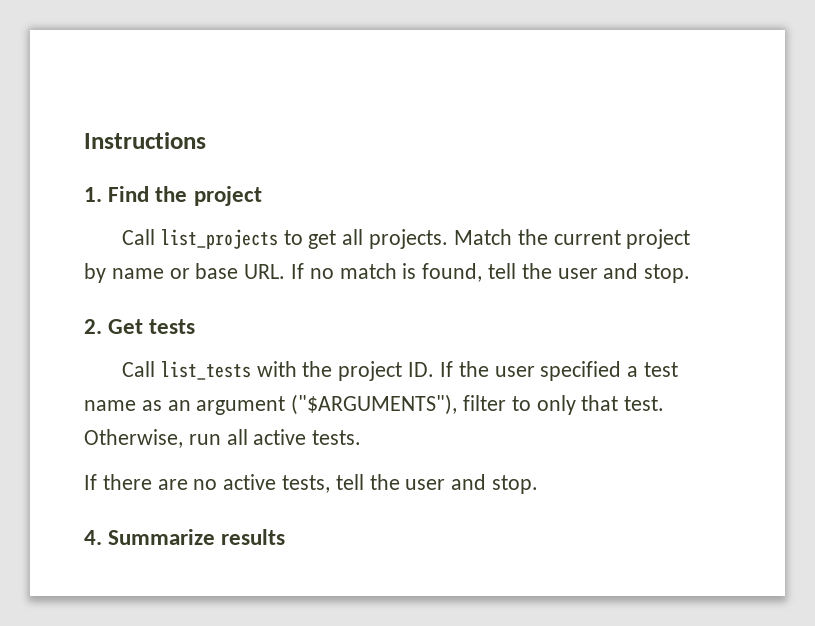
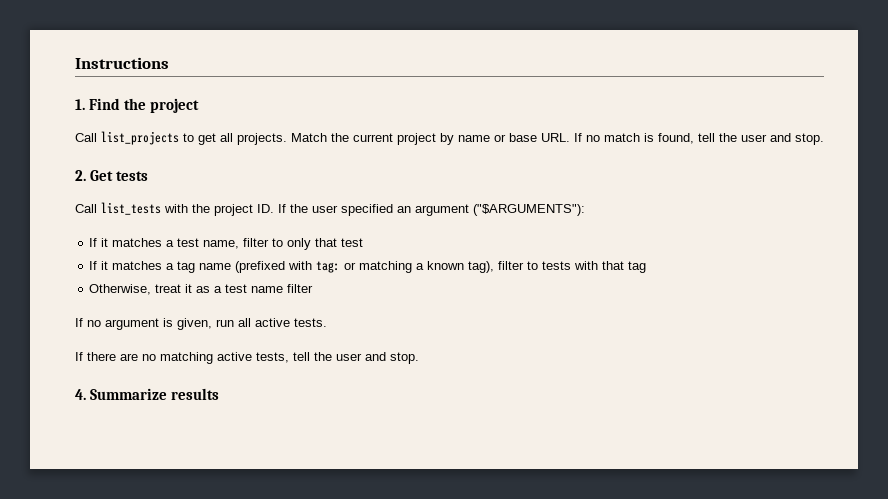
- Call list_tests with the project ID. If the user specified a test name as an argument ("$ARGUMENTS"), filter to only that test. Otherwise, run all active tests.
+ Call list_tests with the project ID. If the user specified an argument ("$ARGUMENTS"):
+ If it matches a test name, filter to only that test
+ If it matches a tag name (prefixed with tag: or matching a known tag), filter to tests with that tag
+ Otherwise, treat it as a test name filter
+ If no argument is given, run all active tests.
- If there are no active tests, tell the user and stop.
+ If there are no matching active tests, tell the user and stop.

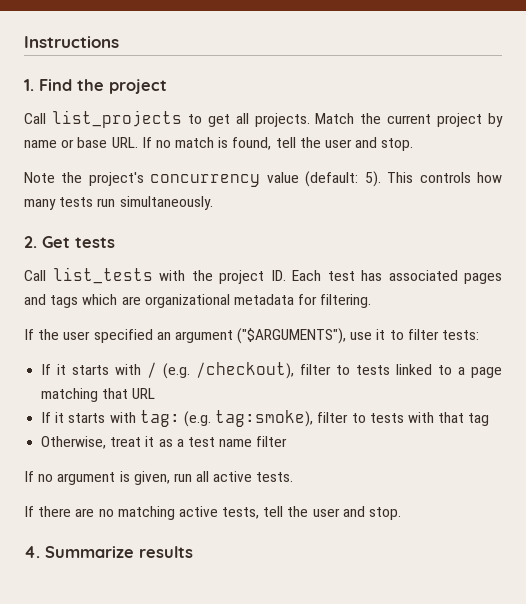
+ Note the project's concurrency value (default: 5). This controls how many tests run simultaneously.
- Call list_tests with the project ID. If the user specified an argument ("$ARGUMENTS"):
- If it matches a test name, filter to only that test
- If it matches a tag name (prefixed with tag: or matching a known tag), filter to tests with that tag
+ Call list_tests with the project ID. Each test has associated pages and tags which are organizational metadata for filtering.
+ If the user specified an argument ("$ARGUMENTS"), use it to filter tests:
+ If it starts with / (e.g. /checkout), filter to tests linked to a page matching that URL
+ If it starts with tag: (e.g. tag:smoke), filter to tests with that tag

